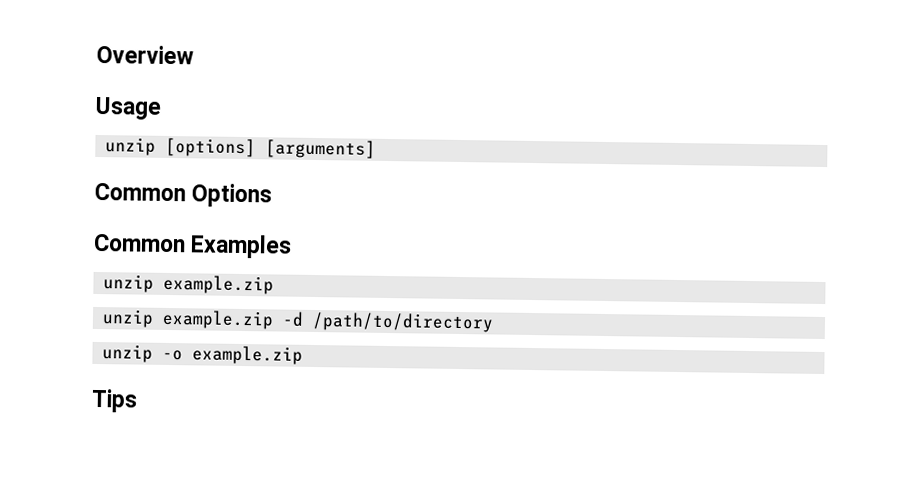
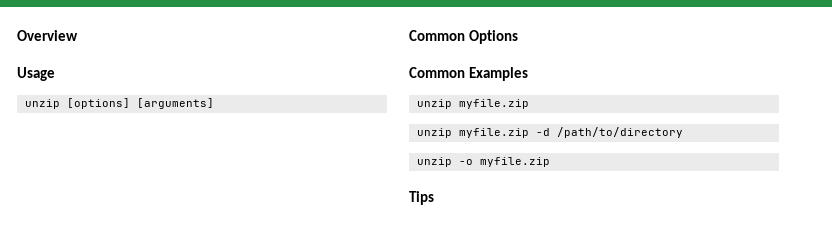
  Common Examples
- unzip example.zip
- unzip example.zip -d /path/to/directory
+ unzip myfile.zip
+ unzip myfile.zip -d /path/to/directory
- unzip -o example.zip
+ unzip -o myfile.zip

